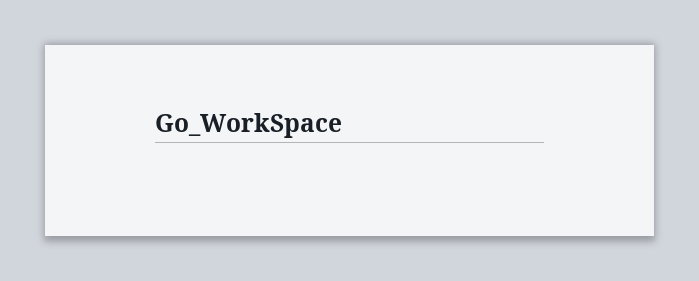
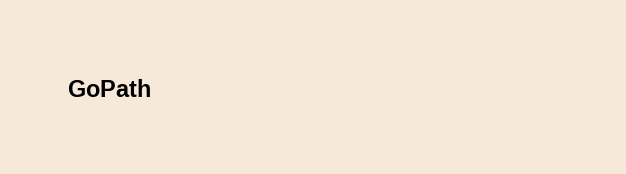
- Go_WorkSpace
+ GoPath

